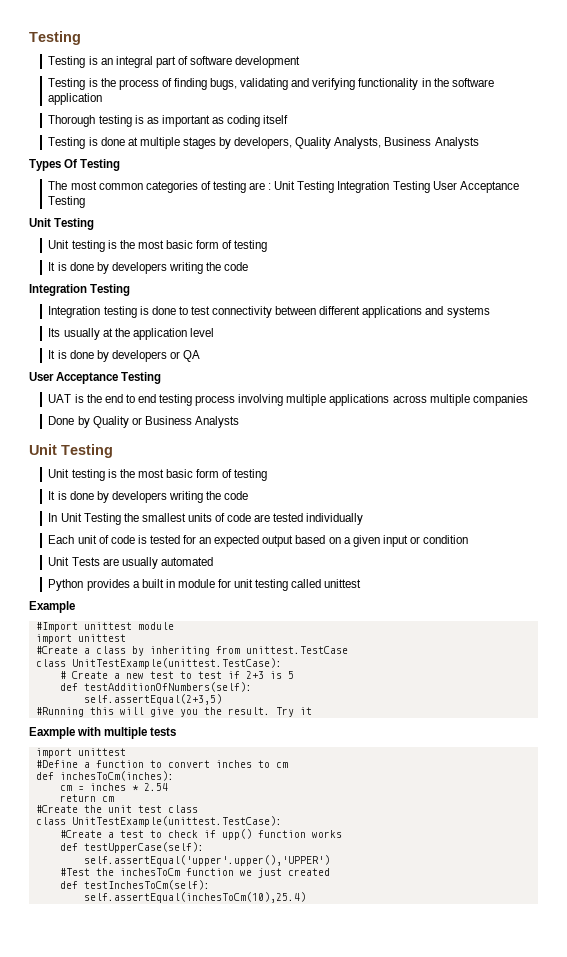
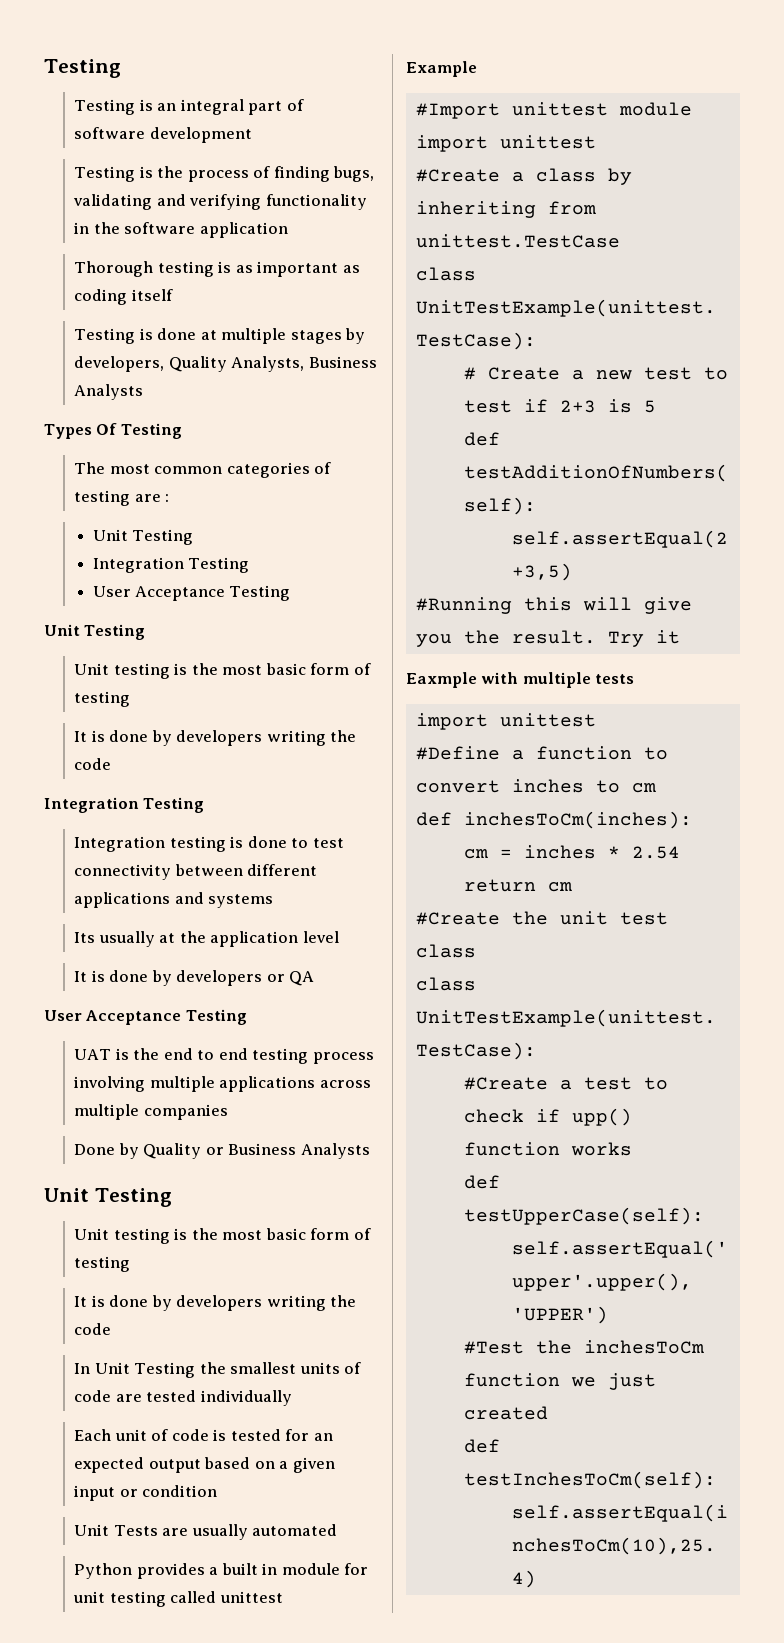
- The most common categories of testing are : Unit Testing Integration Testing User Acceptance Testing
+ The most common categories of testing are :
+ Unit Testing
+ Integration Testing
+ User Acceptance Testing

